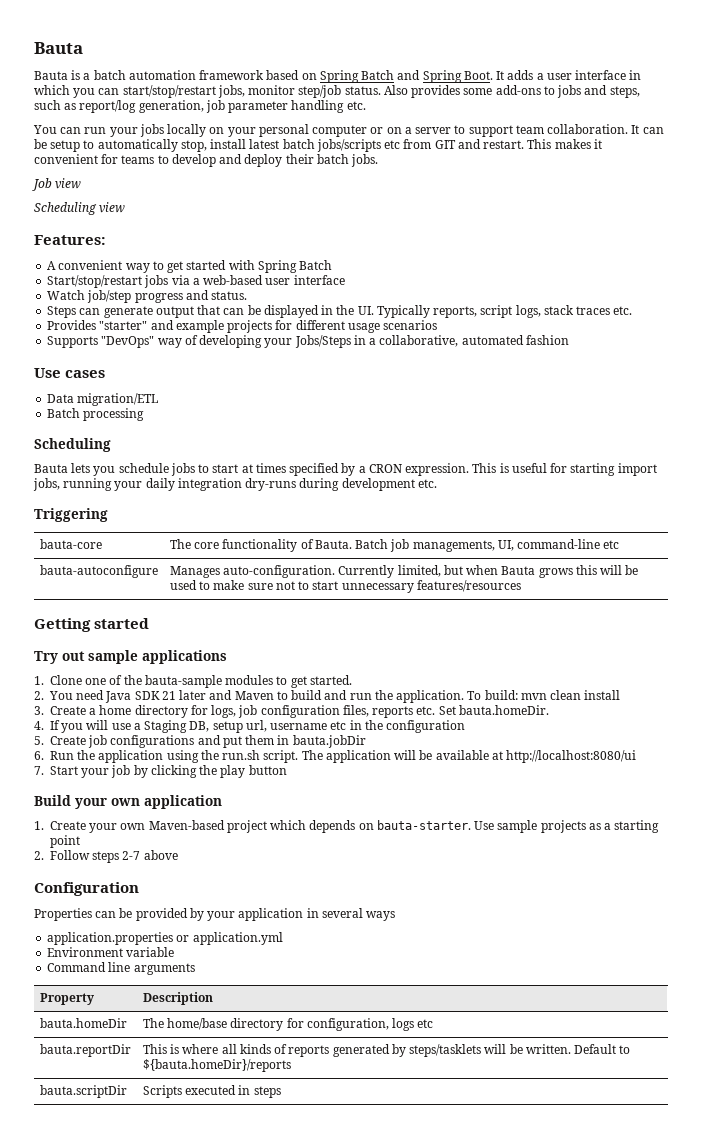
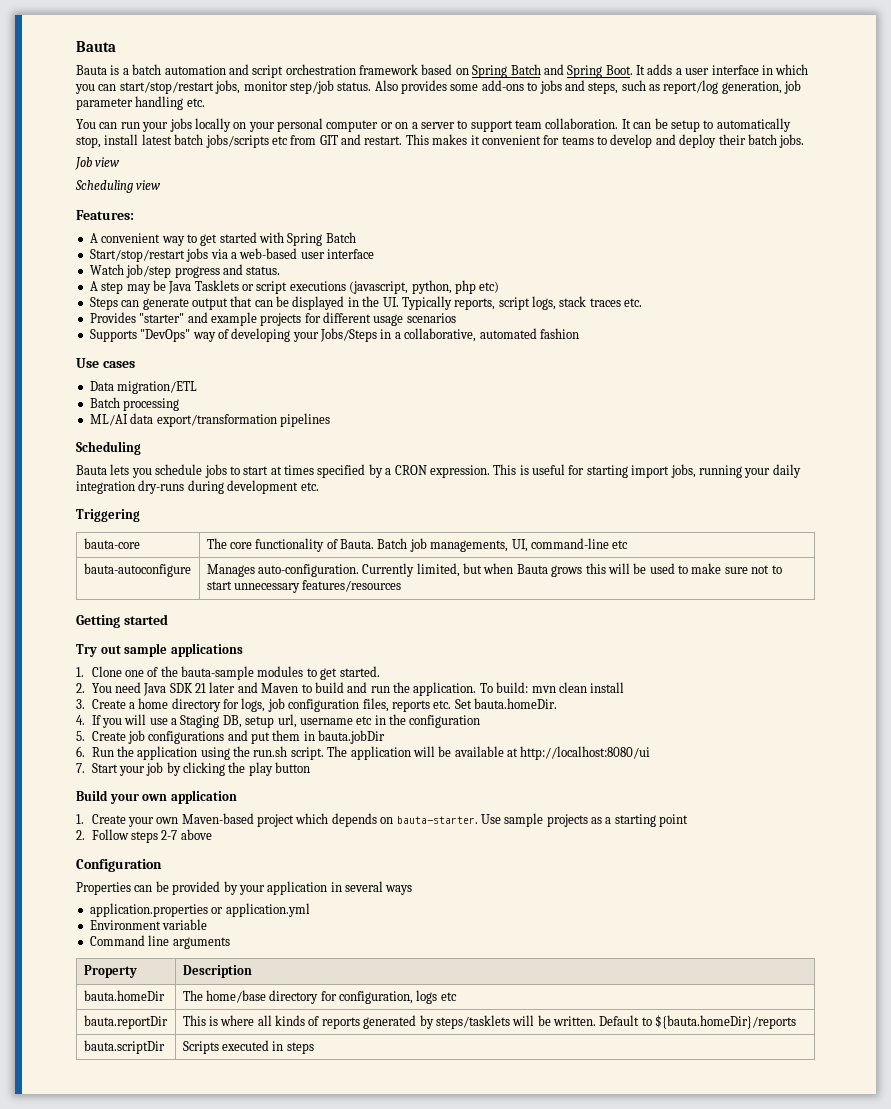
- Bauta is a batch automation framework based on Spring Batch and Spring Boot.
+ Bauta is a batch automation and script orchestration framework based on Spring Batch and Spring Boot.
+ A step may be Java Tasklets or script executions (javascript, python, php etc)
+ ML/AI data export/transformation pipelines

